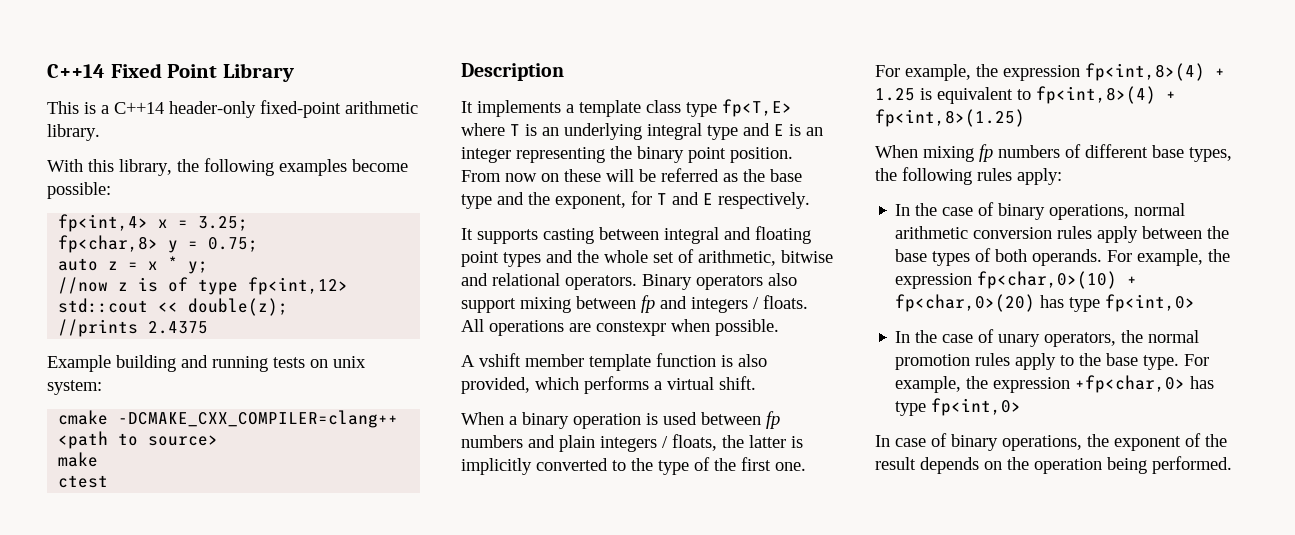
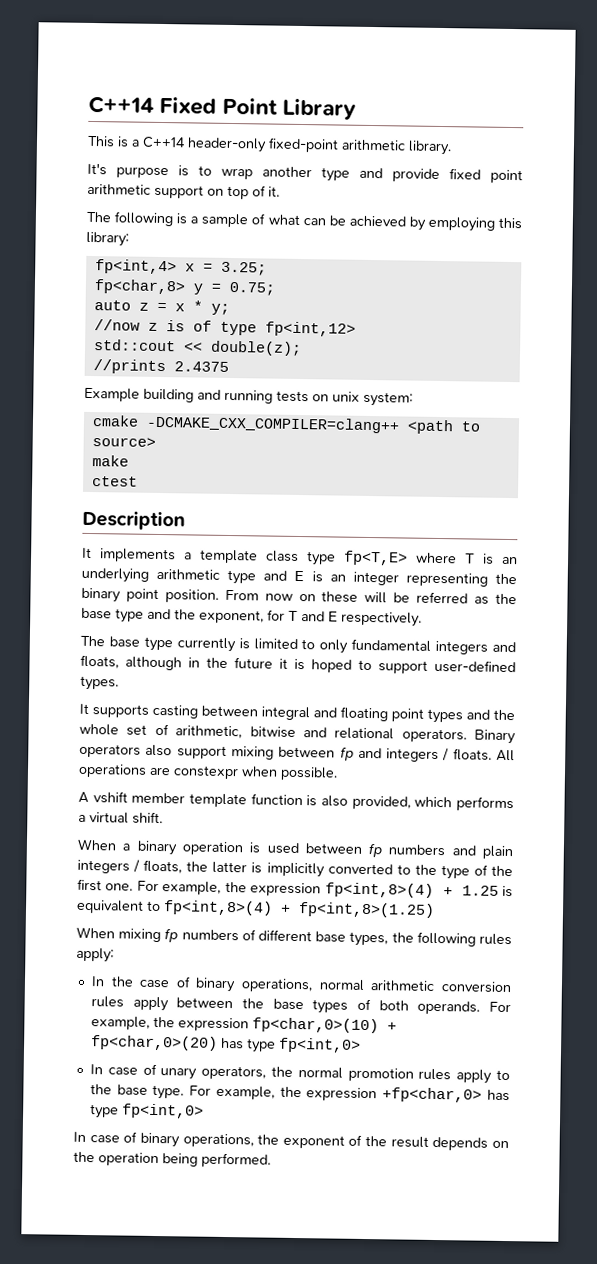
- With this library, the following examples become possible:
+ It's purpose is to wrap another type and provide fixed point arithmetic support on top of it.
+ The following is a sample of what can be achieved by employing this library:
- It implements a template class type fp<T,E> where T is an underlying integral type and E is an integer representing the binary point position.
+ It implements a template class type fp<T,E> where T is an underlying arithmetic type and E is an integer representing the binary point position.
+ The base type currently is limited to only fundamental integers and floats, although in the future it is hoped to support user-defined types.
- In the case of unary operators, the normal promotion rules apply to the base type.
+ In case of unary operators, the normal promotion rules apply to the base type.

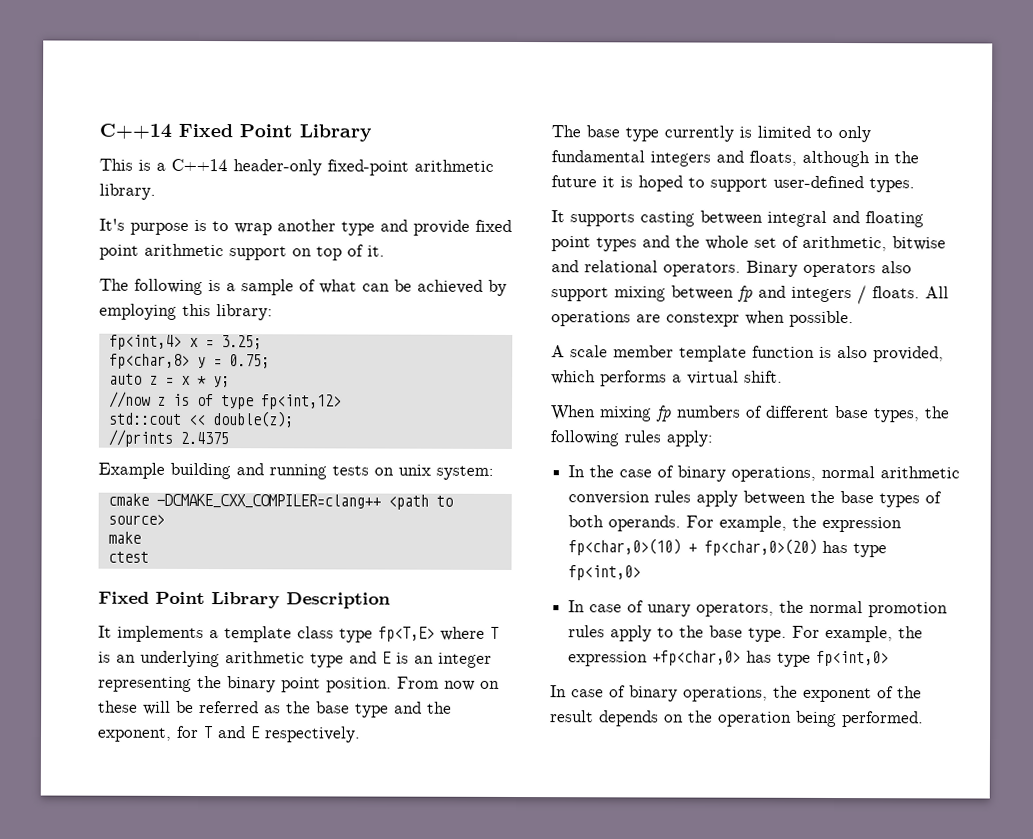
- Description
+ Fixed Point Library Description
- A vshift member template function is also provided, which performs a virtual shift.
+ A scale member template function is also provided, which performs a virtual shift.
- When a binary operation is used between fp numbers and plain integers / floats, the latter is implicitly converted to the type of the first one. For example, the expression fp<int,8>(4) + 1.25 is equivalent to fp<int,8>(4) + fp<int,8>(1.25)

